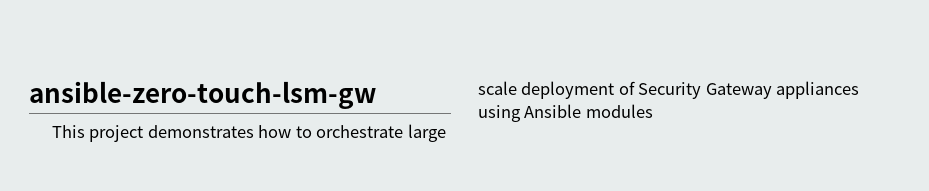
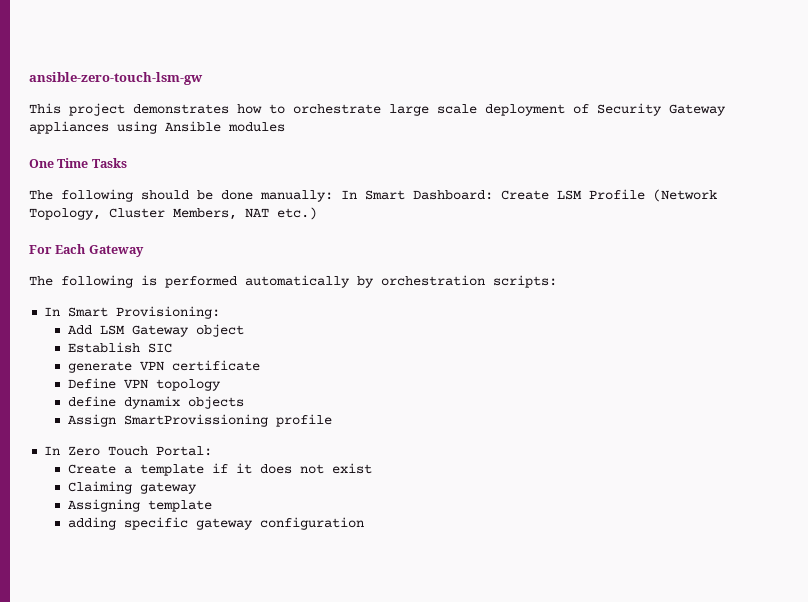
+ One Time Tasks
+ The following should be done manually: In Smart Dashboard: Create LSM Profile (Network Topology, Cluster Members, NAT etc.)
+ For Each Gateway
+ The following is performed automatically by orchestration scripts:
+ In Smart Provisioning:
+ Add LSM Gateway object
+ Establish SIC
+ generate VPN certificate
+ Define VPN topology
+ define dynamix objects
+ Assign SmartProvissioning profile
+ In Zero Touch Portal:
+ Create a template if it does not exist
+ Claiming gateway
+ Assigning template
+ adding specific gateway configuration

